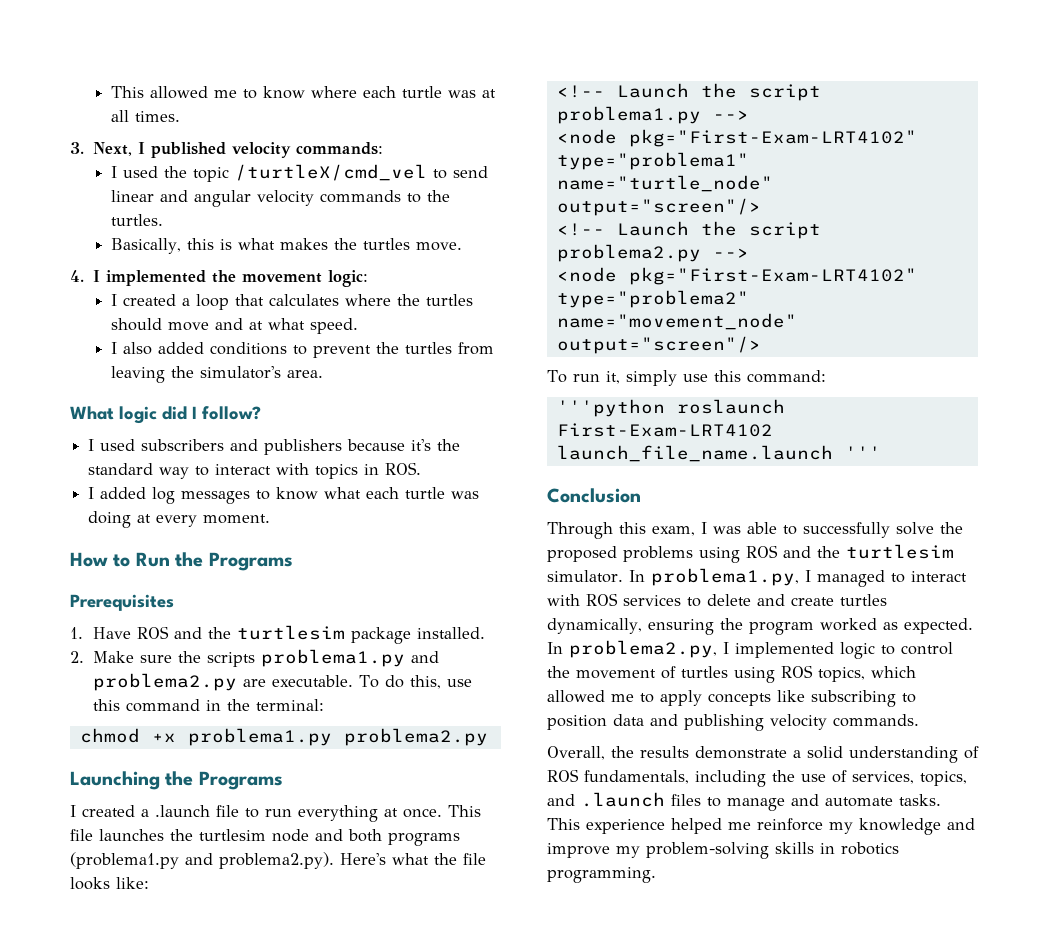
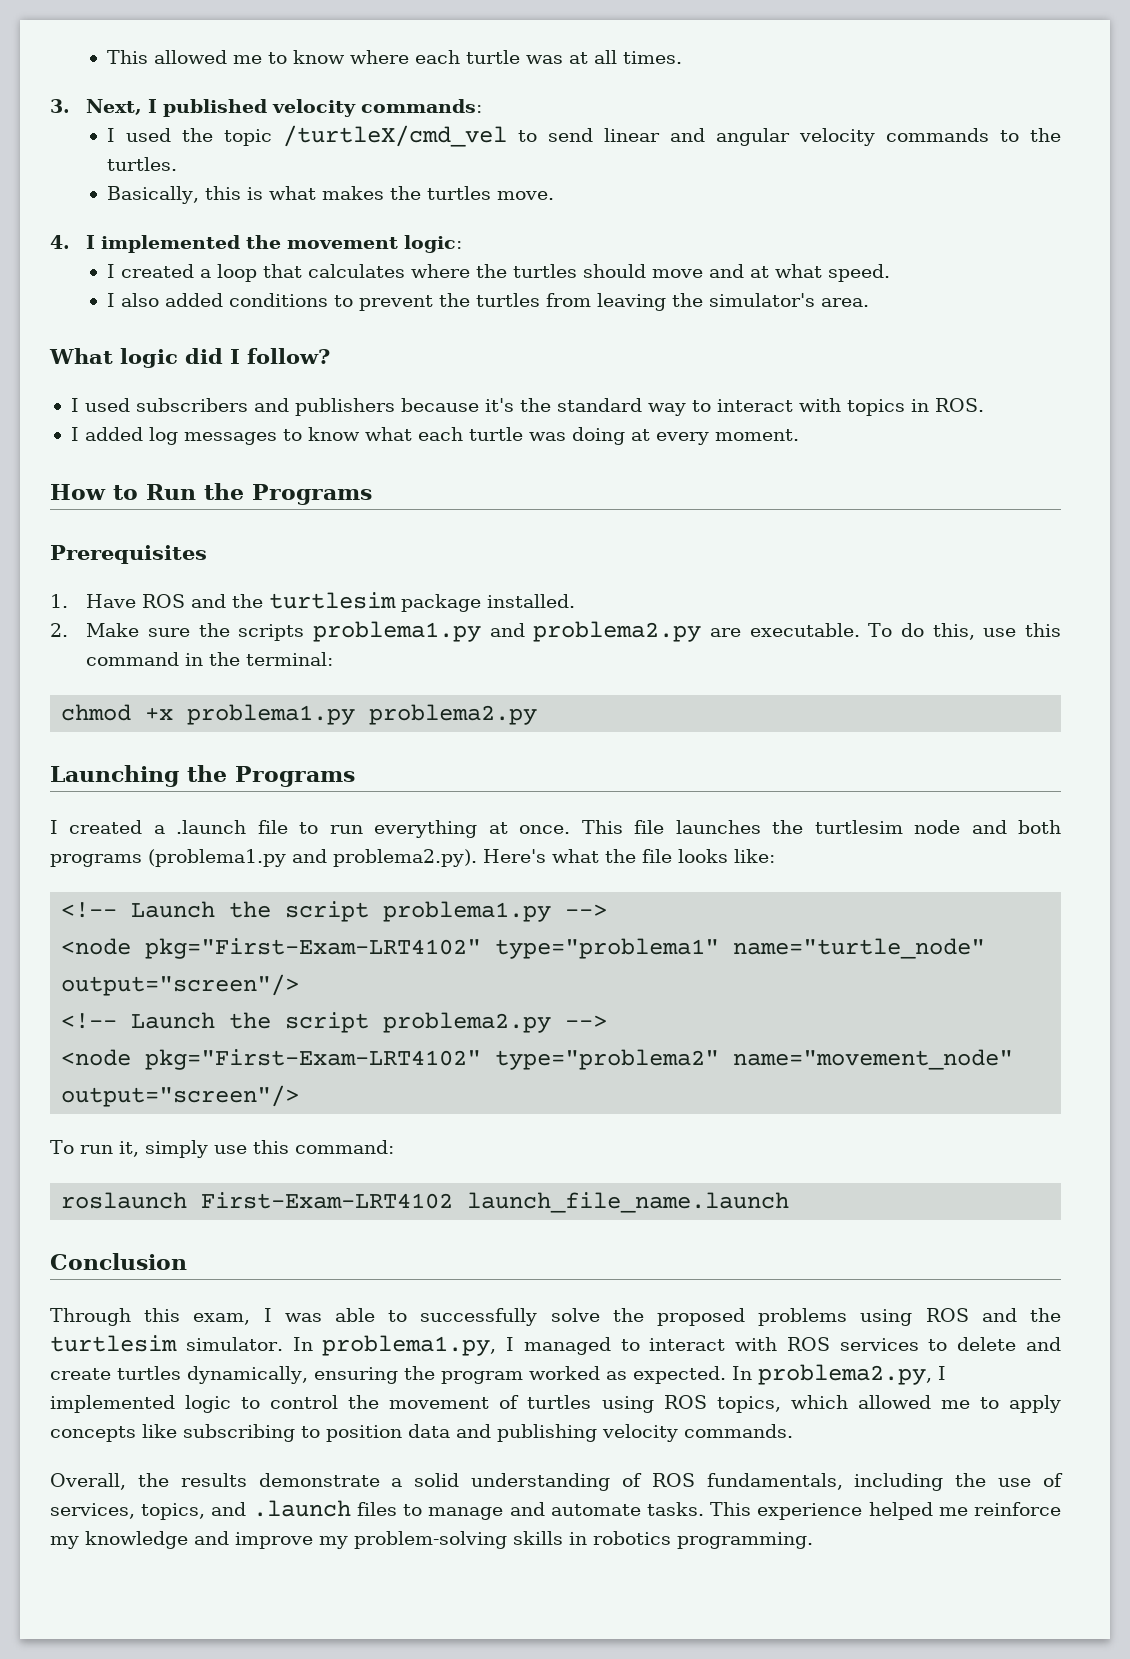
- '''python roslaunch First-Exam-LRT4102 launch_file_name.launch '''
+ roslaunch First-Exam-LRT4102 launch_file_name.launch

